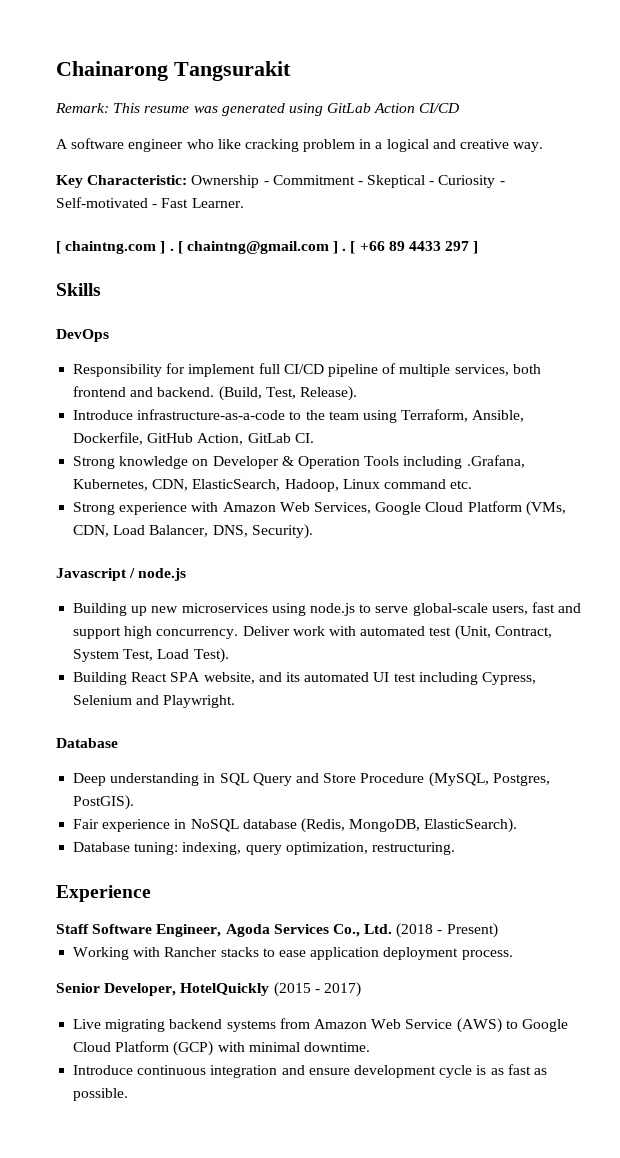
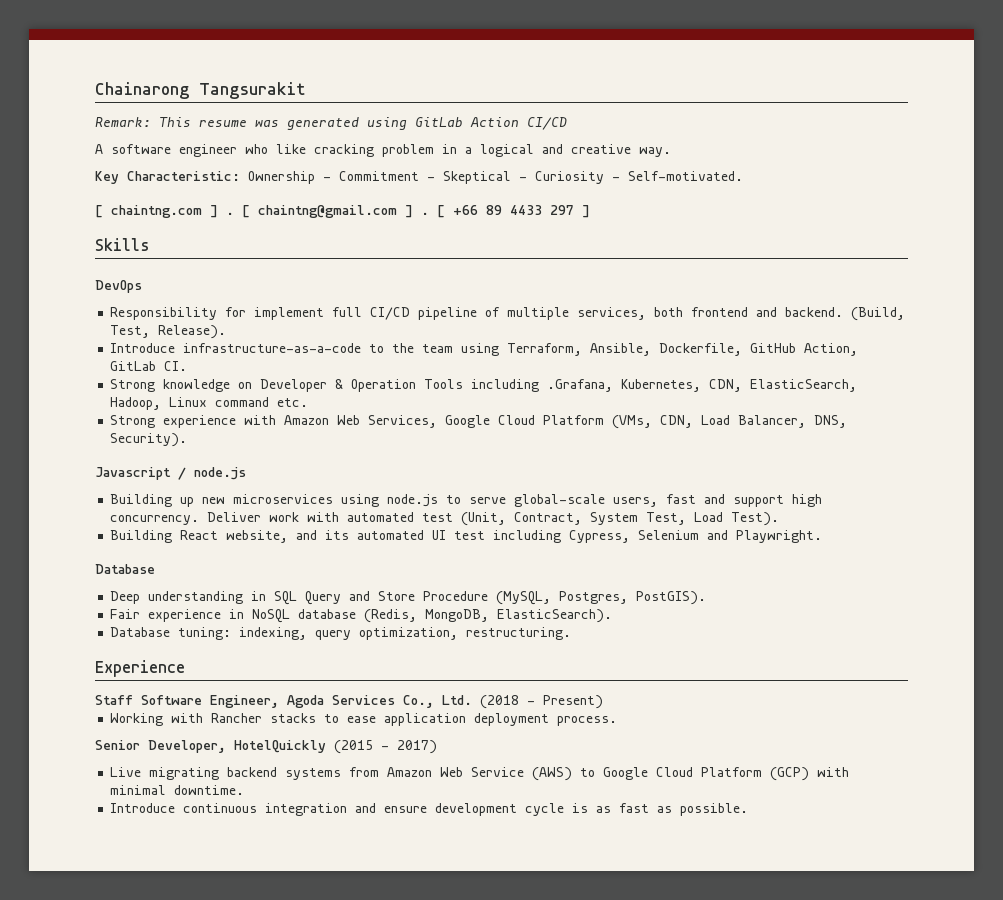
- Key Characteristic: Ownership - Commitment - Skeptical - Curiosity - Self-motivated - Fast Learner.
+ Key Characteristic: Ownership - Commitment - Skeptical - Curiosity - Self-motivated.
- Building React SPA website, and its automated UI test including Cypress, Selenium and Playwright.
+ Building React website, and its automated UI test including Cypress, Selenium and Playwright.

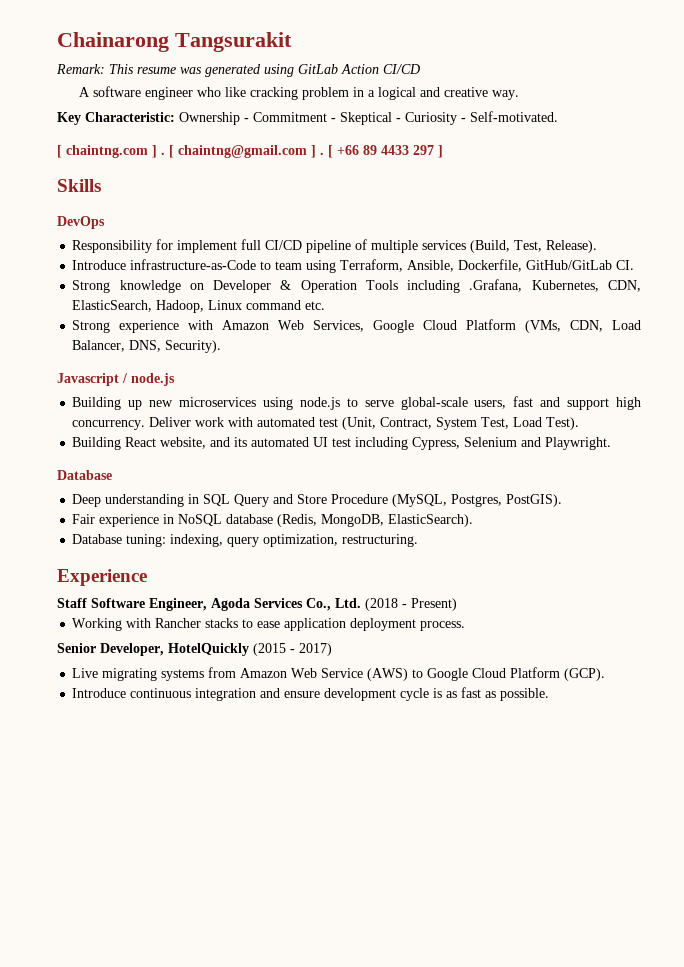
- Responsibility for implement full CI/CD pipeline of multiple services, both frontend and backend. (Build, Test, Release).
+ Responsibility for implement full CI/CD pipeline of multiple services (Build, Test, Release).
- Introduce infrastructure-as-a-code to the team using Terraform, Ansible, Dockerfile, GitHub Action, GitLab CI.
+ Introduce infrastructure-as-Code to team using Terraform, Ansible, Dockerfile, GitHub/GitLab CI.
- Live migrating backend systems from Amazon Web Service (AWS) to Google Cloud Platform (GCP) with minimal downtime.
+ Live migrating systems from Amazon Web Service (AWS) to Google Cloud Platform (GCP).

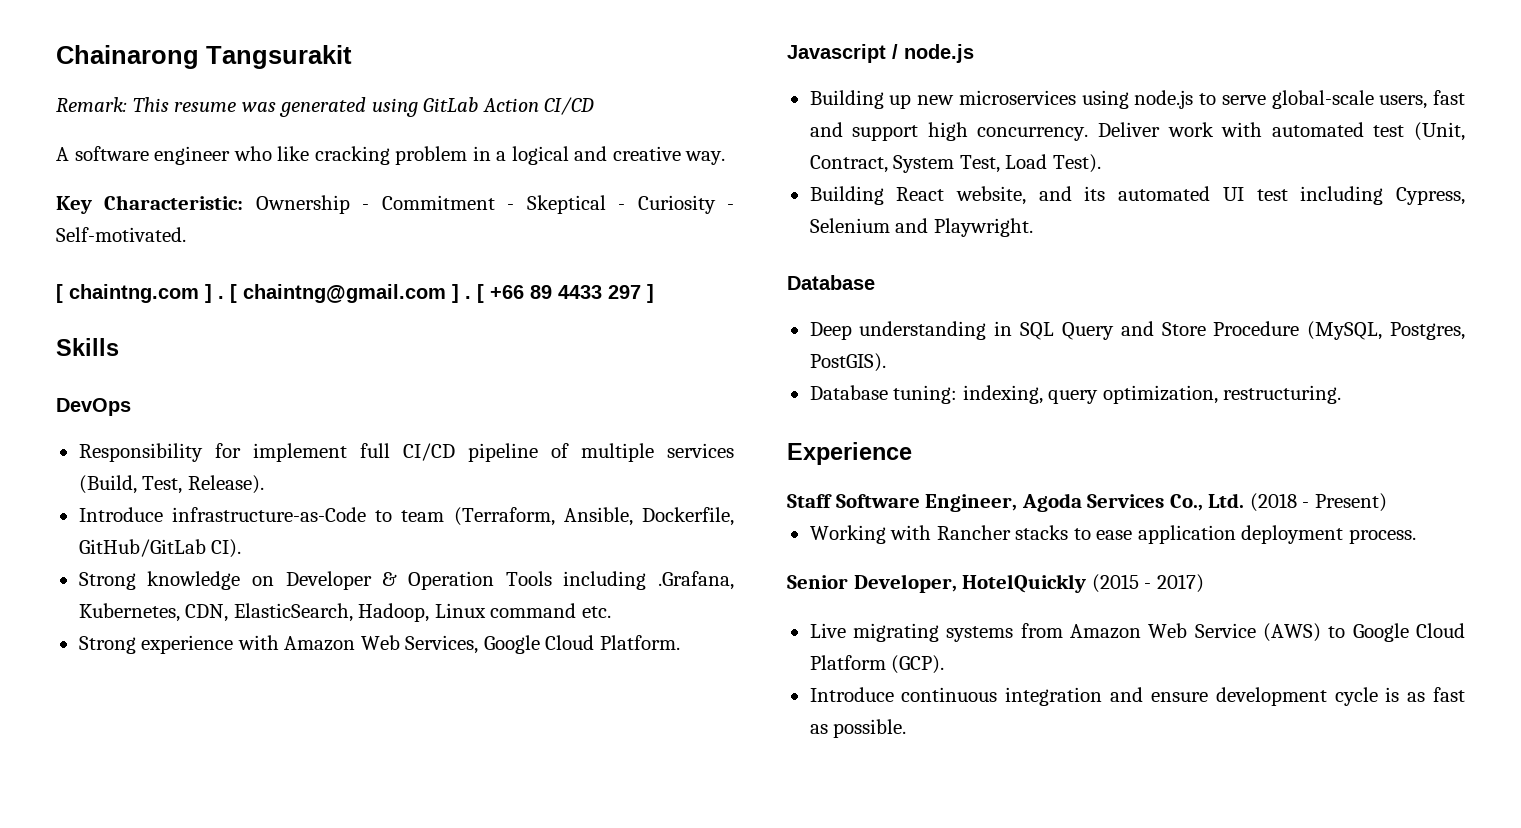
- Introduce infrastructure-as-Code to team using Terraform, Ansible, Dockerfile, GitHub/GitLab CI.
+ Introduce infrastructure-as-Code to team (Terraform, Ansible, Dockerfile, GitHub/GitLab CI).
- Strong experience with Amazon Web Services, Google Cloud Platform (VMs, CDN, Load Balancer, DNS, Security).
+ Strong experience with Amazon Web Services, Google Cloud Platform.
- Fair experience in NoSQL database (Redis, MongoDB, ElasticSearch).

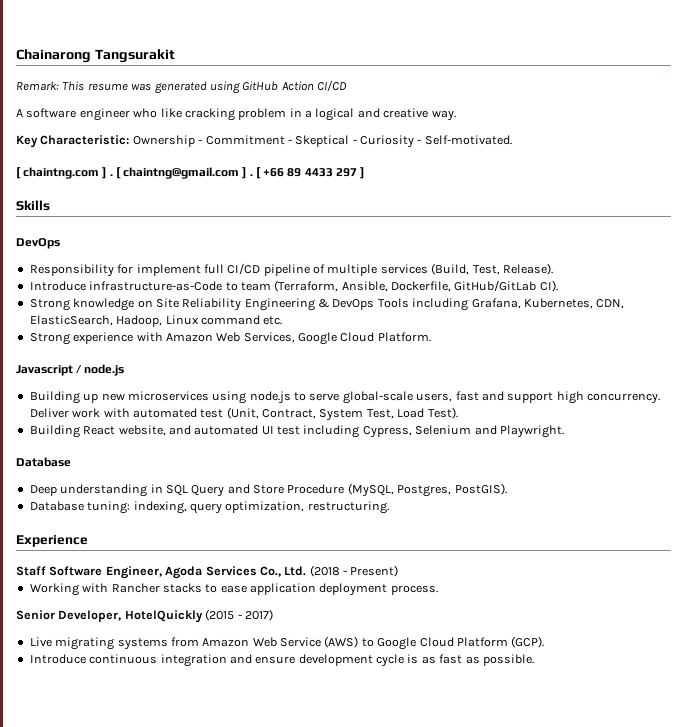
- Remark: This resume was generated using GitLab Action CI/CD
+ Remark: This resume was generated using GitHub Action CI/CD
- Strong knowledge on Developer & Operation Tools including .Grafana, Kubernetes, CDN, ElasticSearch, Hadoop, Linux command etc.
+ Strong knowledge on Site Reliability Engineering & DevOps Tools including Grafana, Kubernetes, CDN, ElasticSearch, Hadoop, Linux command etc.
- Building React website, and its automated UI test including Cypress, Selenium and Playwright.
+ Building React website, and automated UI test including Cypress, Selenium and Playwright.

